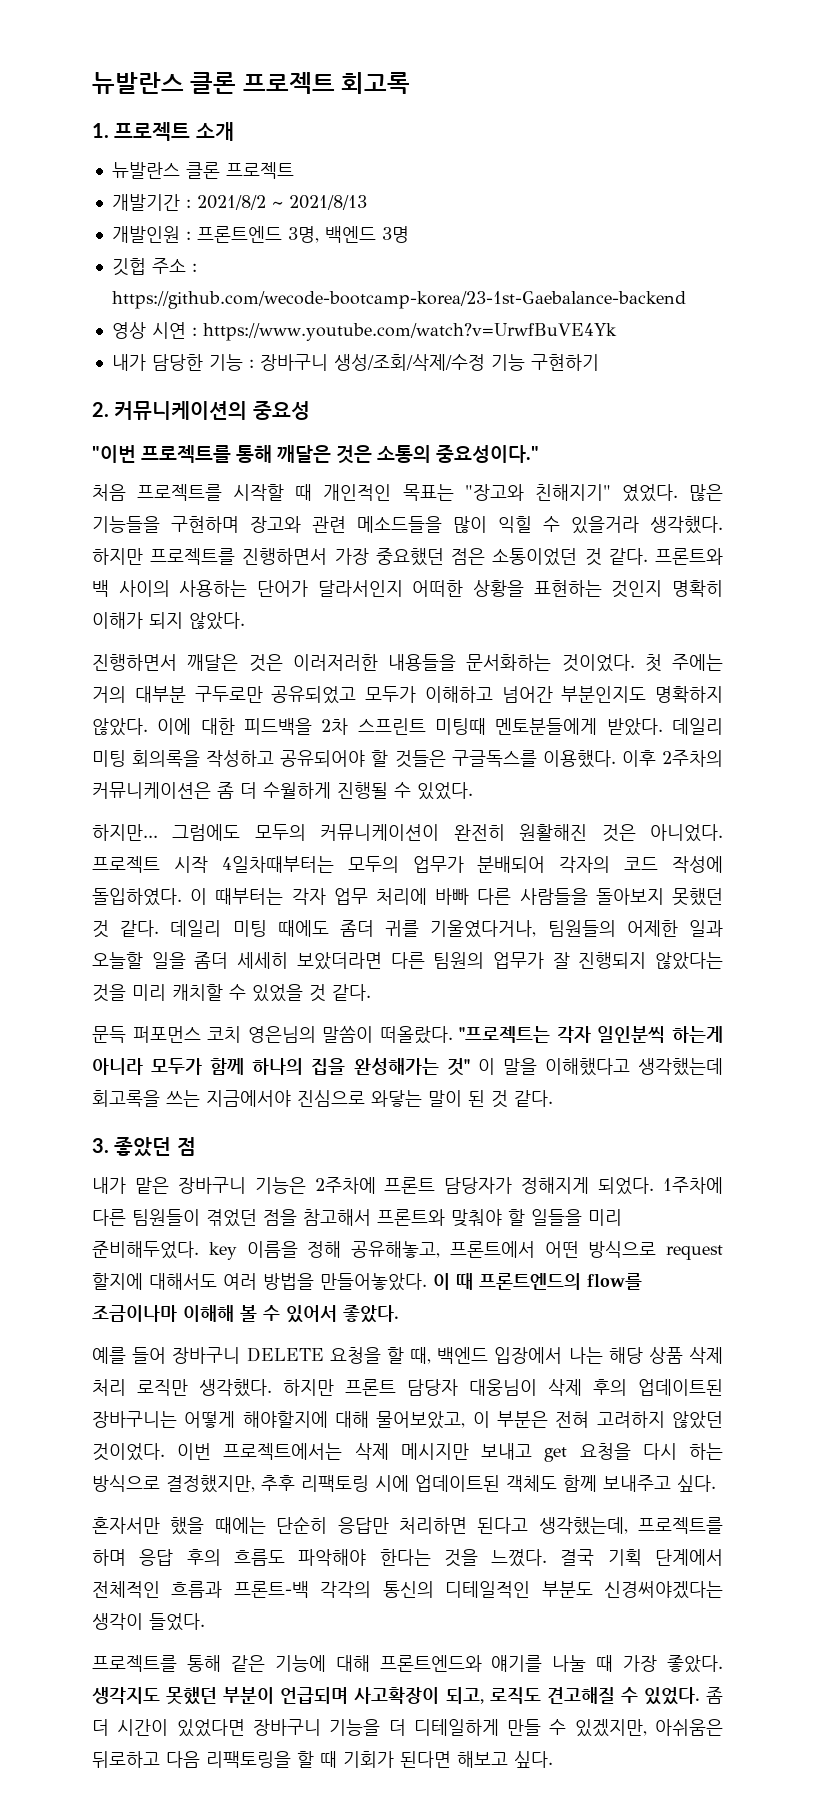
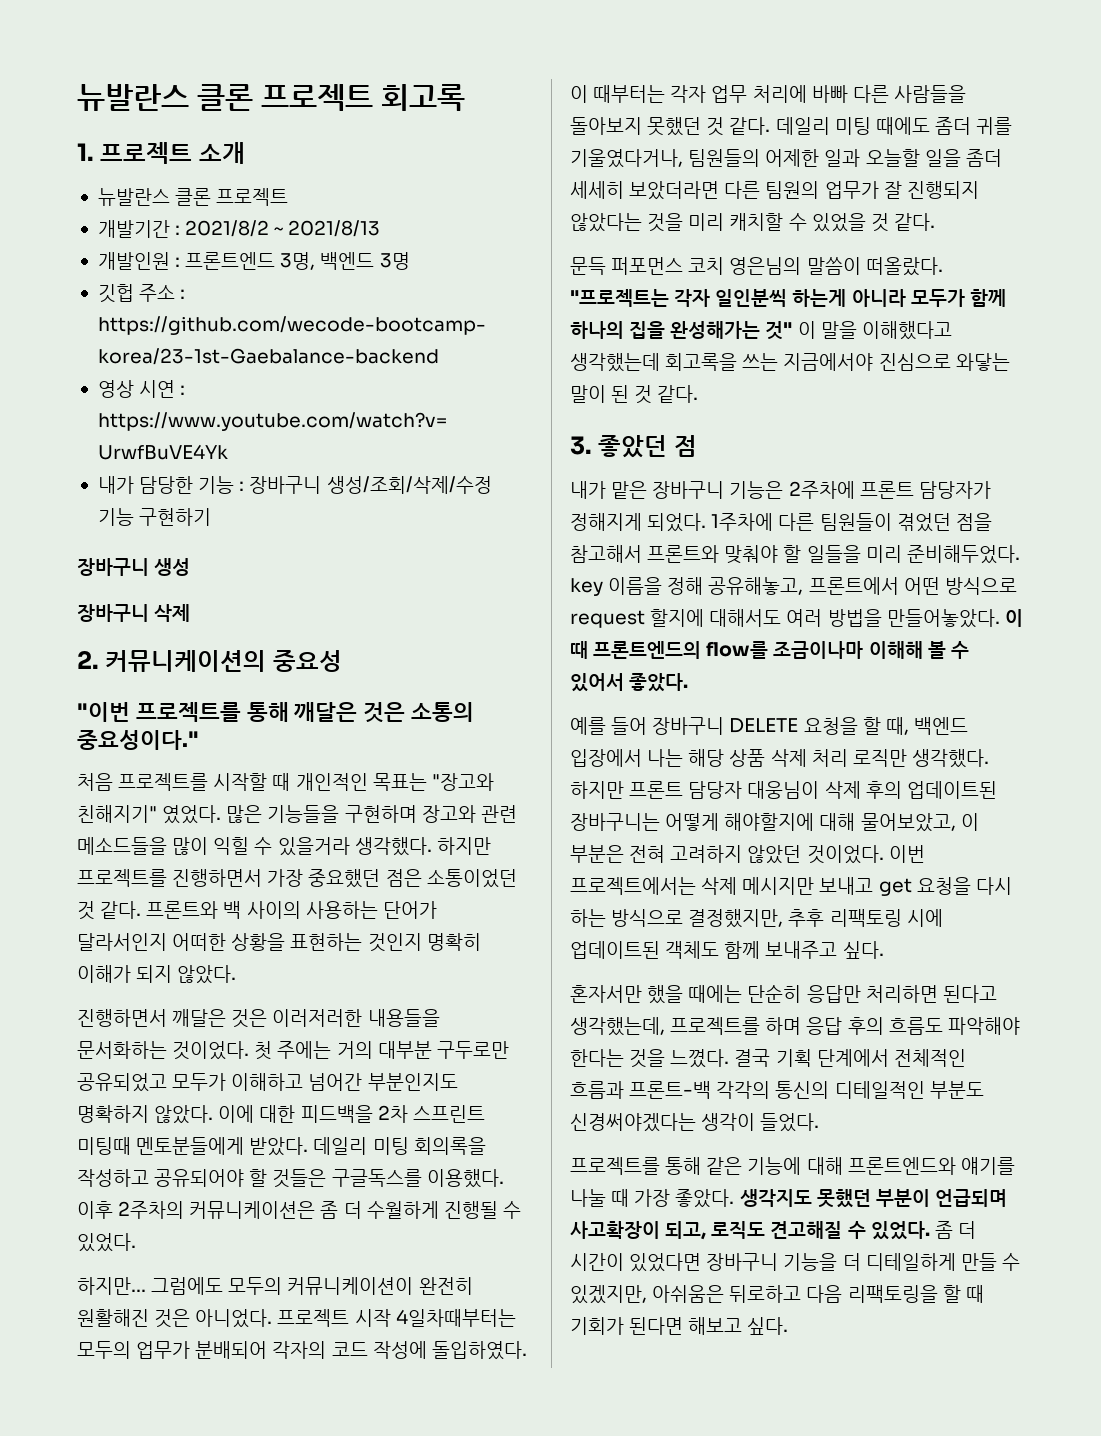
+ 장바구니 생성
+ 장바구니 삭제

